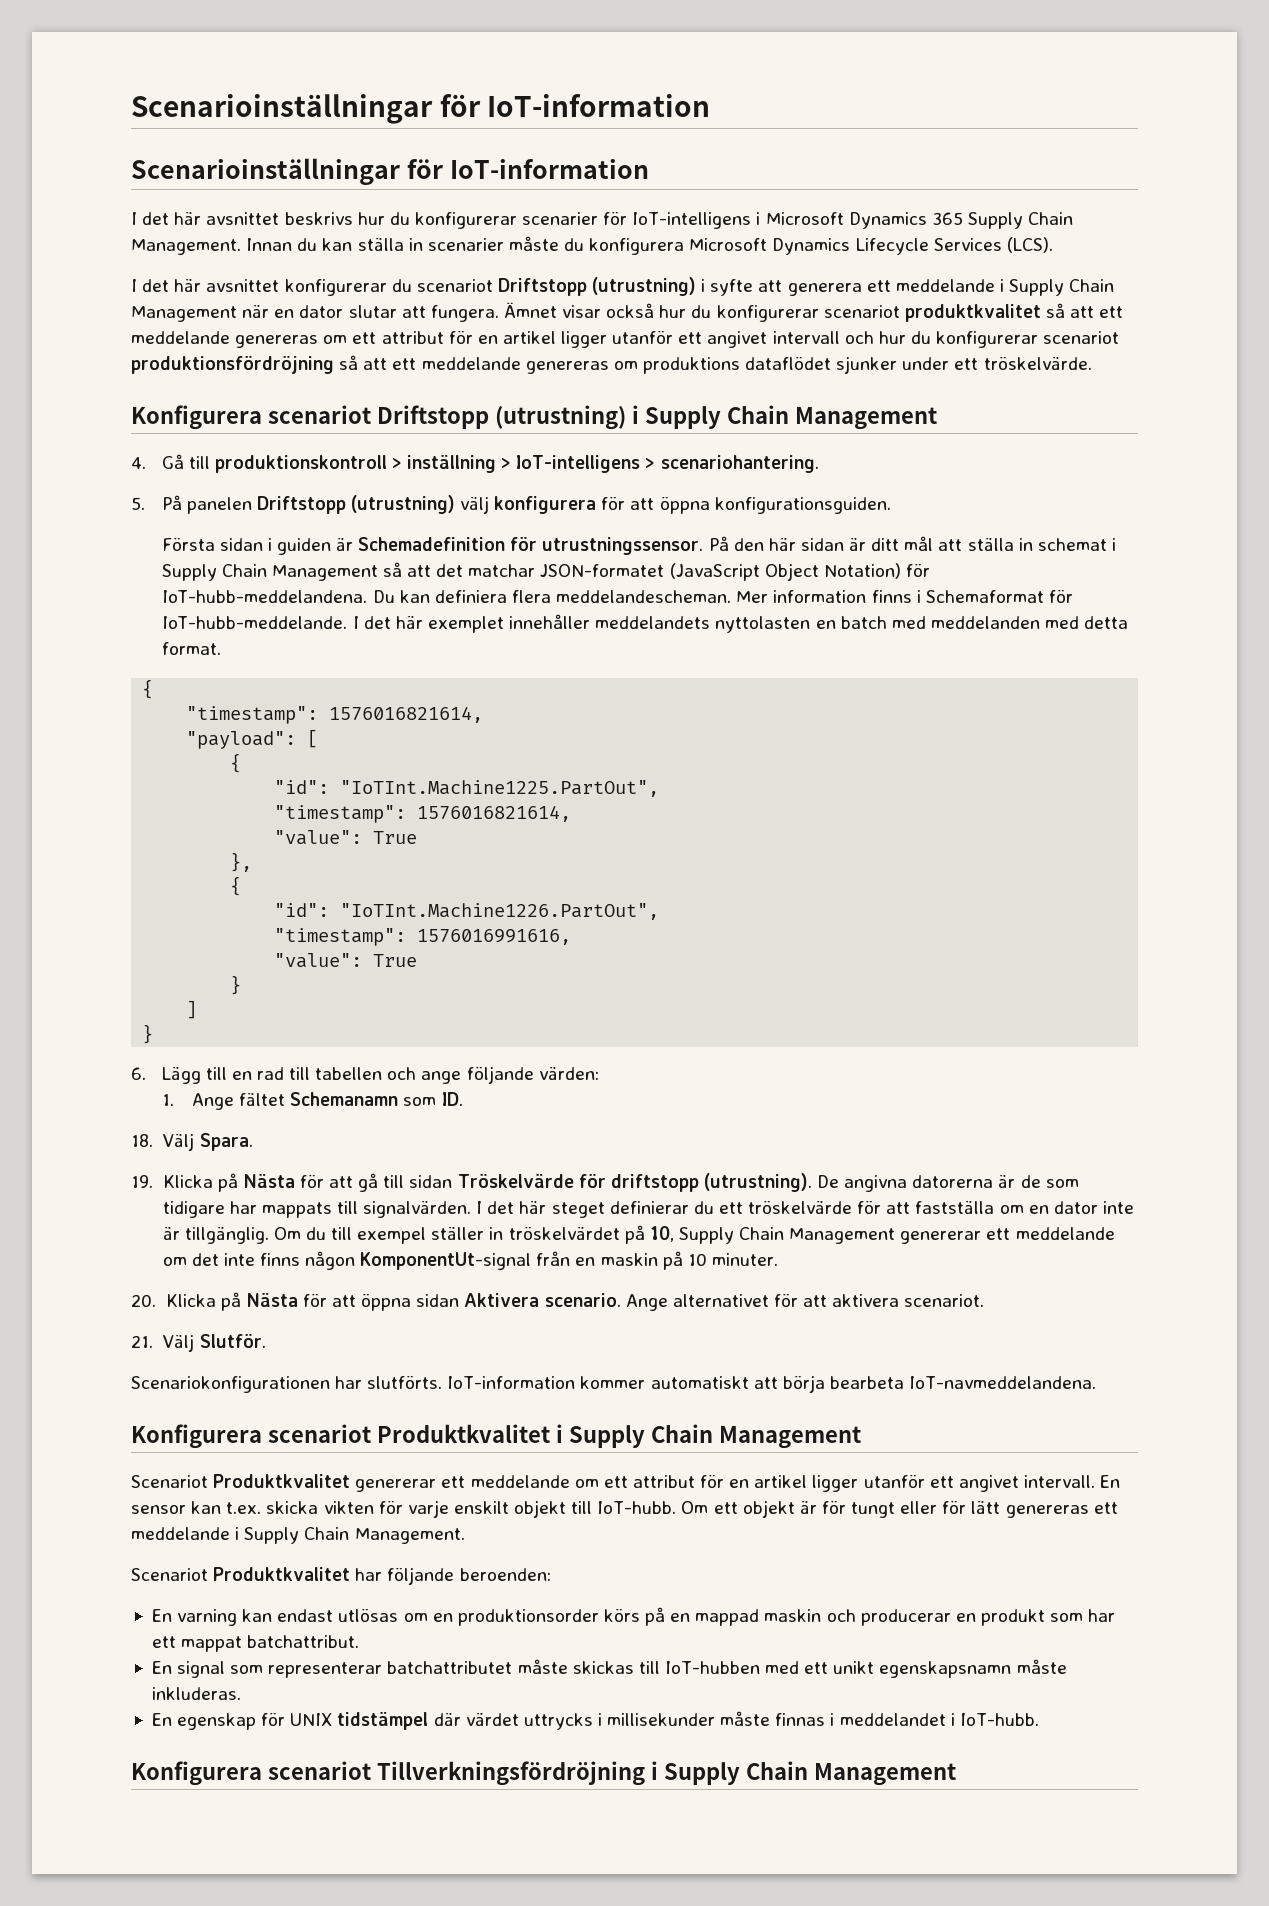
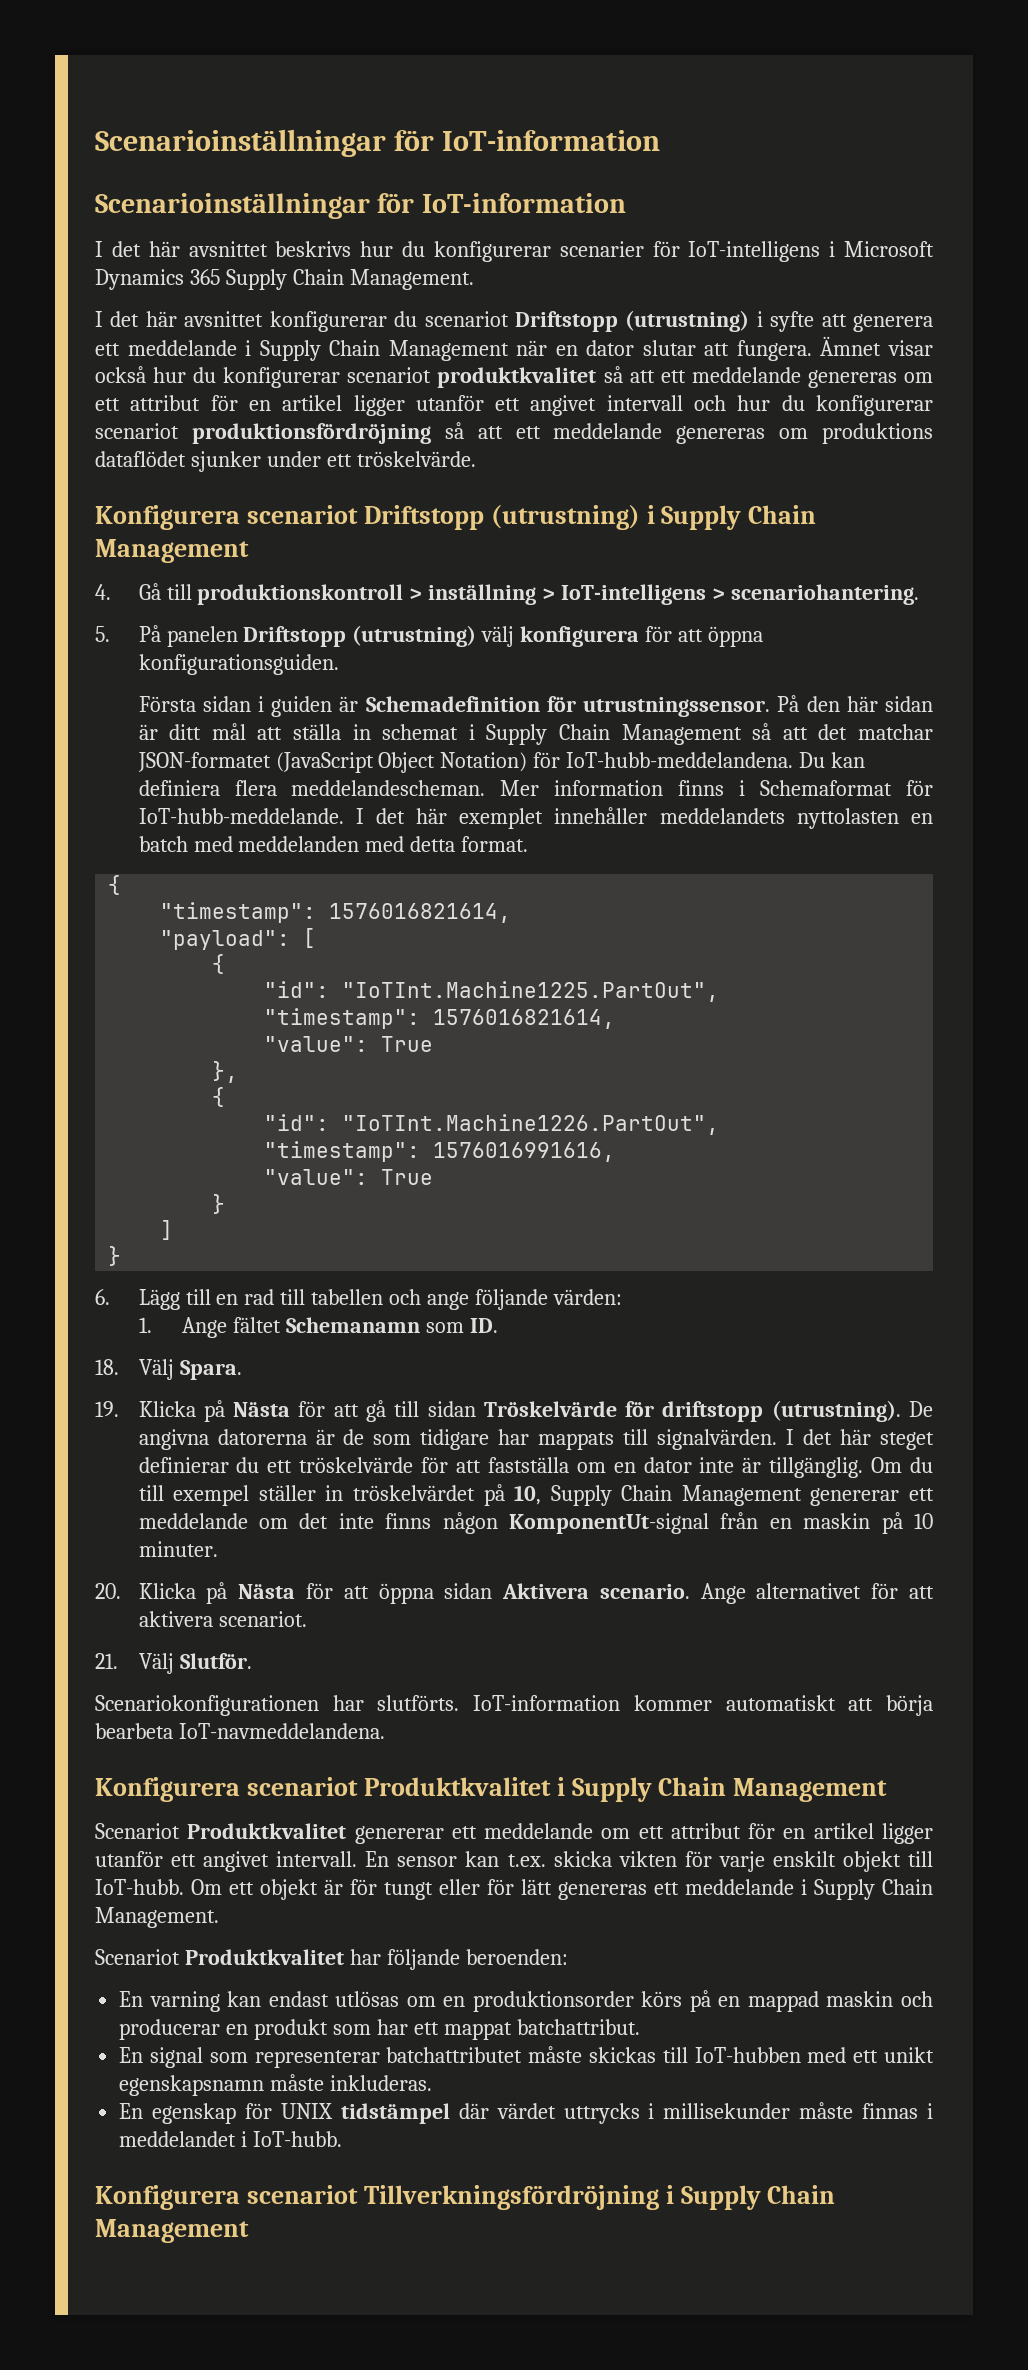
- Innan du kan ställa in scenarier måste du konfigurera Microsoft Dynamics Lifecycle Services (LCS).

